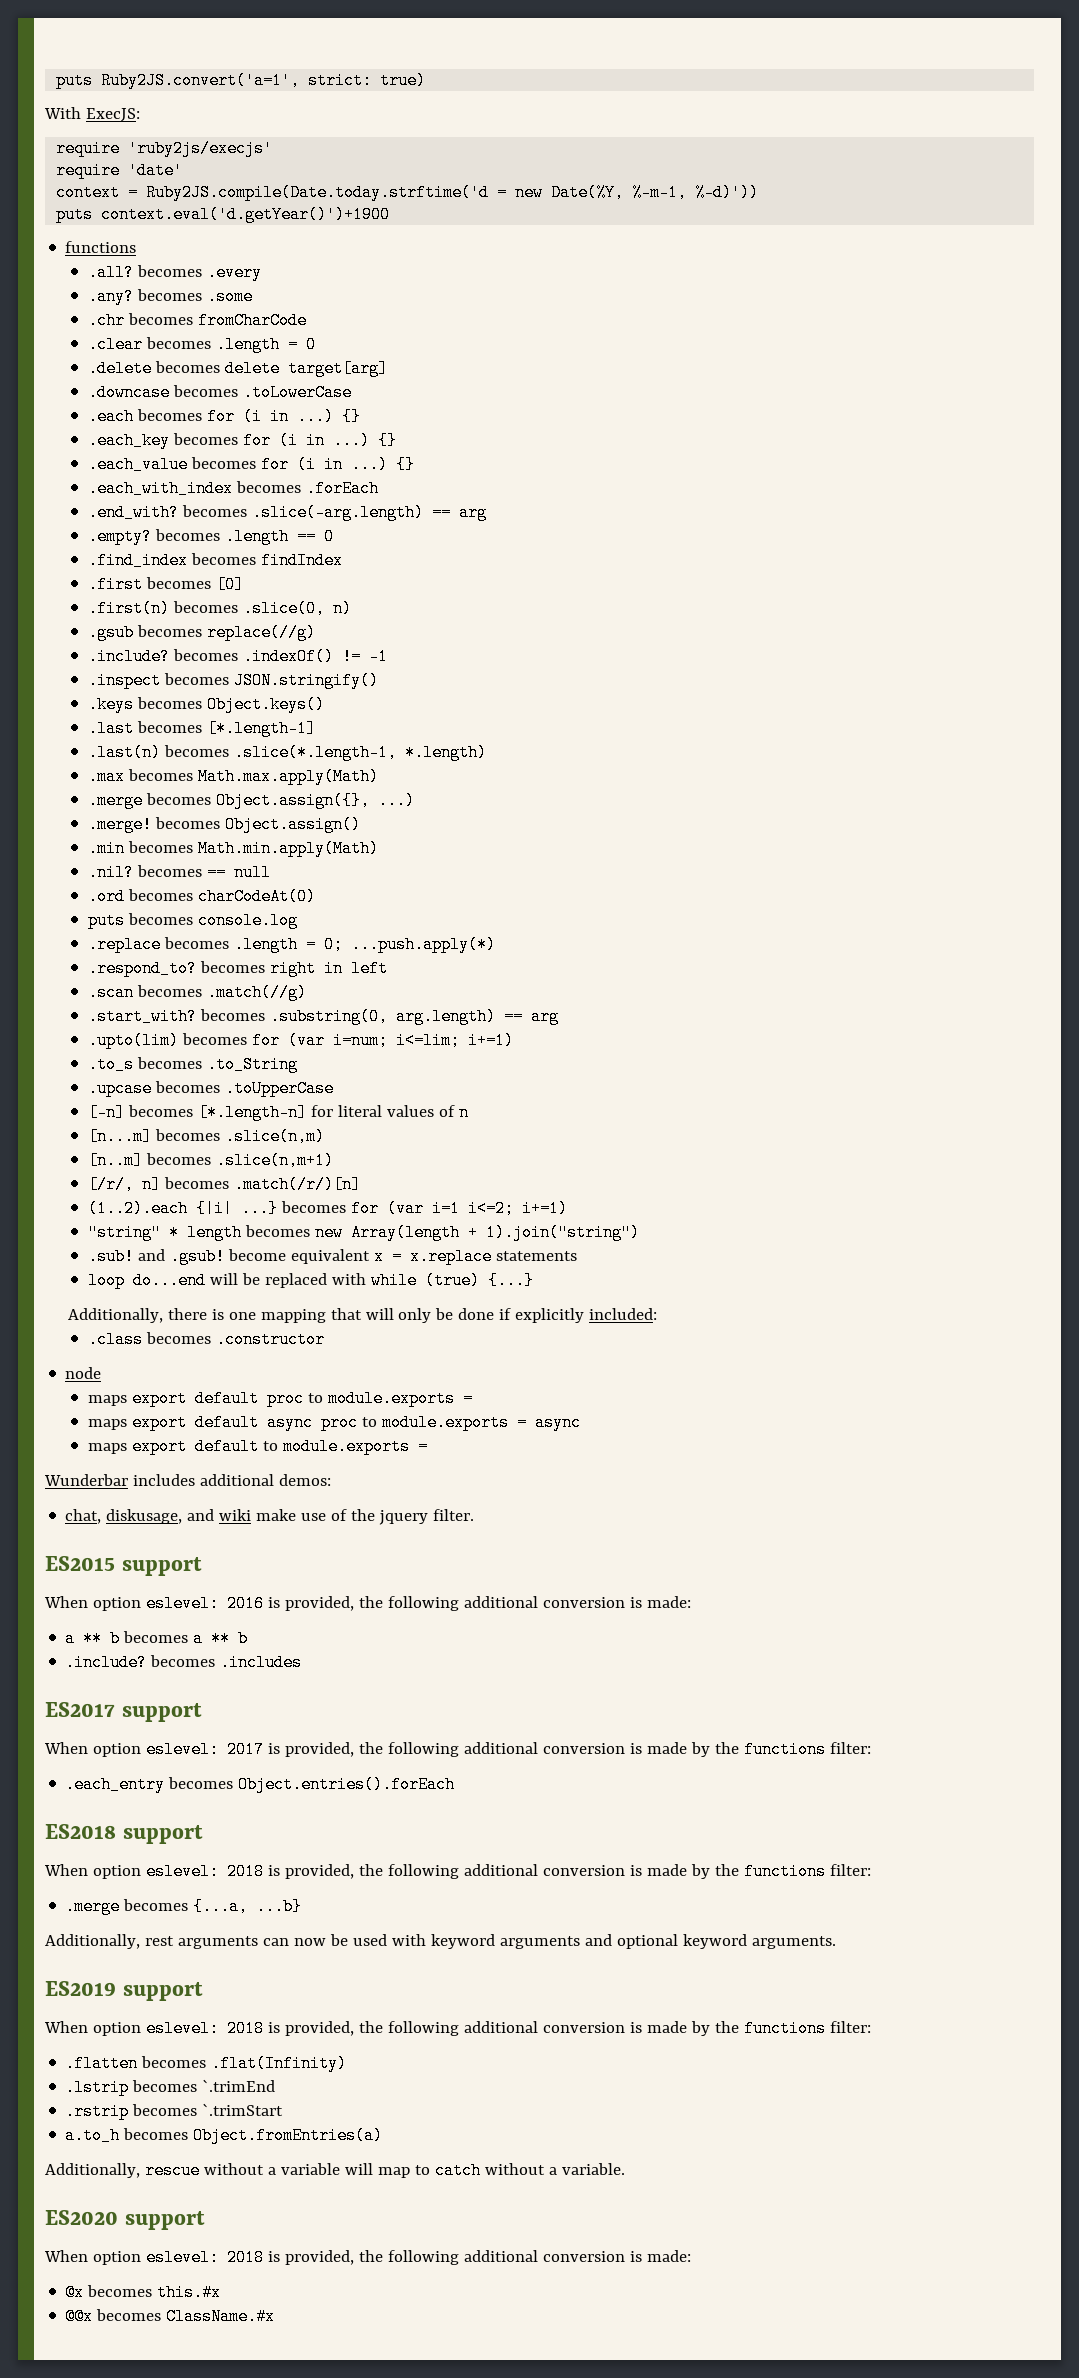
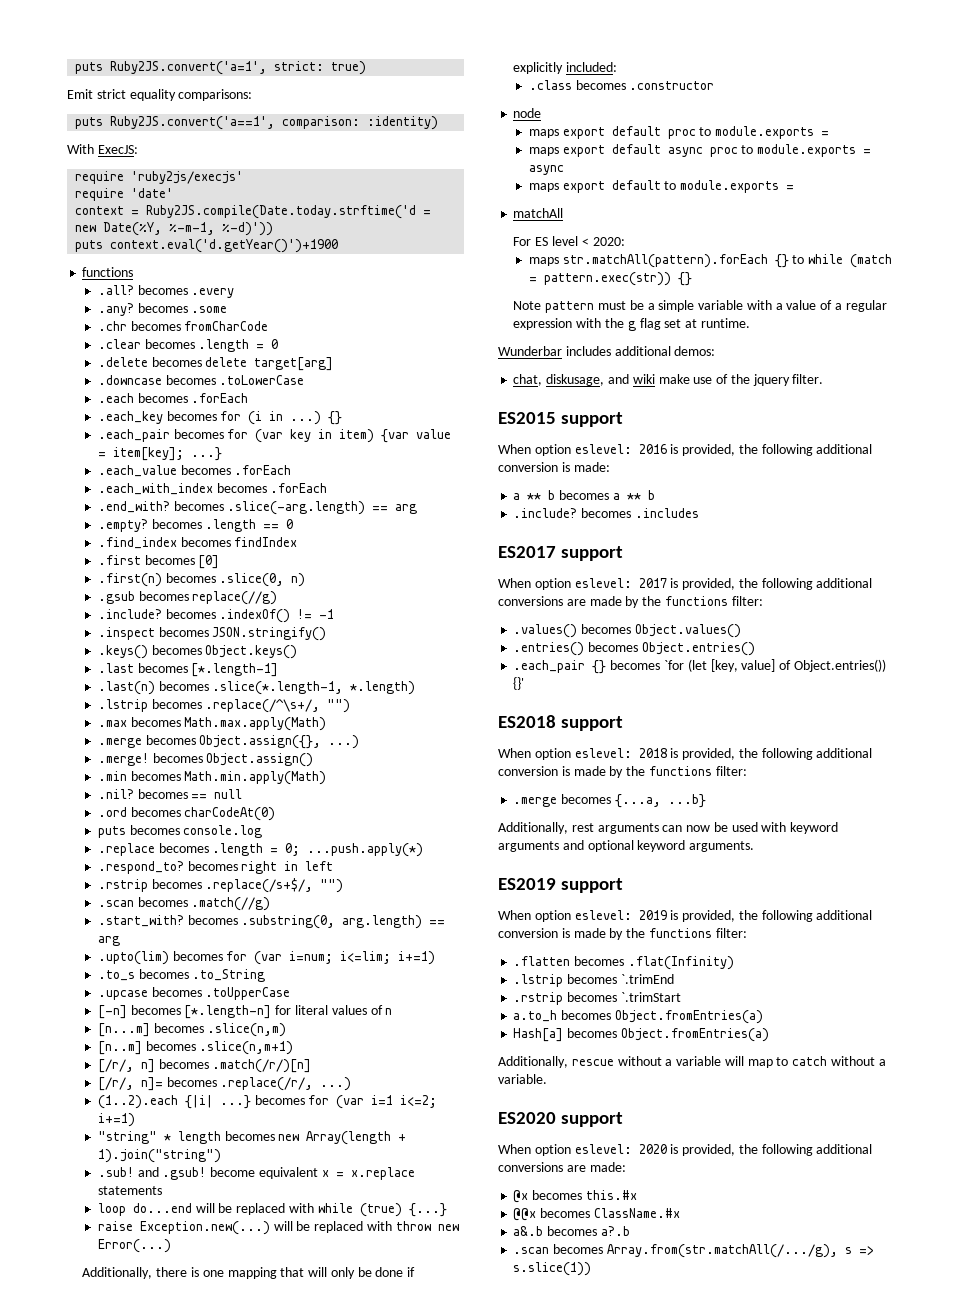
+ Emit strict equality comparisons:
+ puts Ruby2JS.convert('a==1', comparison: :identity)
- .each becomes for (i in ...) {}
+ .each becomes .forEach
- .each_value becomes for (i in ...) {}
+ .each_pair becomes for (var key in item) {var value = item[key]; ...}
+ .each_value becomes .forEach
- .keys becomes Object.keys()
+ .keys() becomes Object.keys()
+ .lstrip becomes .replace(/^\s+/, "")
+ .rstrip becomes .replace(/s+$/, "")
+ [/r/, n]= becomes .replace(/r/, ...)
+ raise Exception.new(...) will be replaced with throw new Error(...)
+ matchAll
+ For ES level < 2020:
+ maps str.matchAll(pattern).forEach {} to while (match = pattern.exec(str)) {}
+ Note pattern must be a simple variable with a value of a regular expression with the g flag set at runtime.
- When option eslevel: 2017 is provided, the following additional conversion is made by the functions filter:
- .each_entry becomes Object.entries().forEach
+ When option eslevel: 2017 is provided, the following additional conversions are made by the functions filter:
+ .values() becomes Object.values()
+ .entries() becomes Object.entries()
+ .each_pair {} becomes `for (let [key, value] of Object.entries()) {}'
  ES2019 support
- When option eslevel: 2018 is provided, the following additional conversion is made by the functions filter:
+ When option eslevel: 2019 is provided, the following additional conversion is made by the functions filter:
+ Hash[a] becomes Object.fromEntries(a)
- When option eslevel: 2018 is provided, the following additional conversion is made:
+ When option eslevel: 2020 is provided, the following additional conversions are made:
+ a&.b becomes a?.b
+ .scan becomes Array.from(str.matchAll(/.../g), s => s.slice(1))

